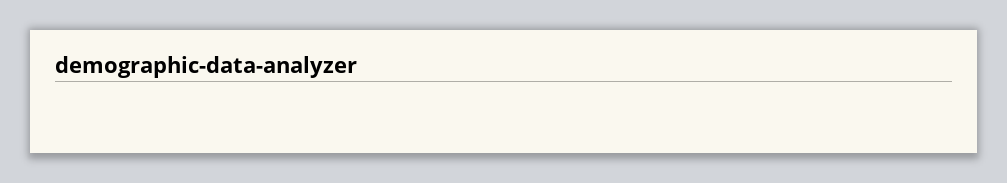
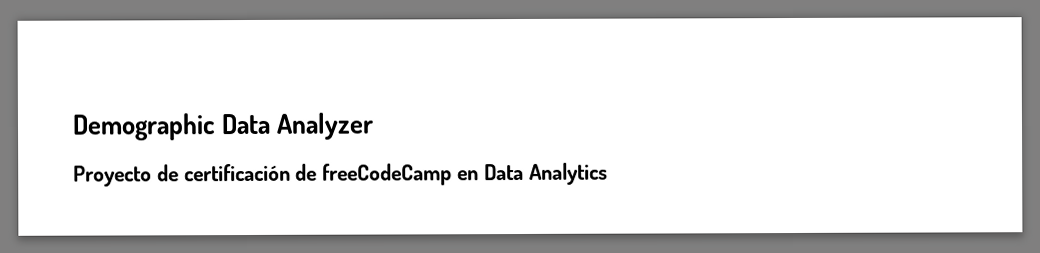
- demographic-data-analyzer
+ Demographic Data Analyzer
+ Proyecto de certificación de freeCodeCamp en Data Analytics

